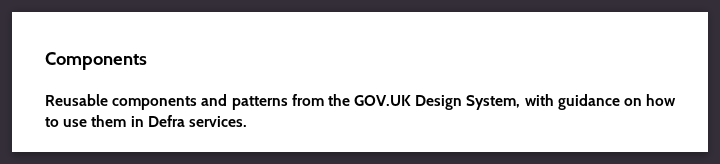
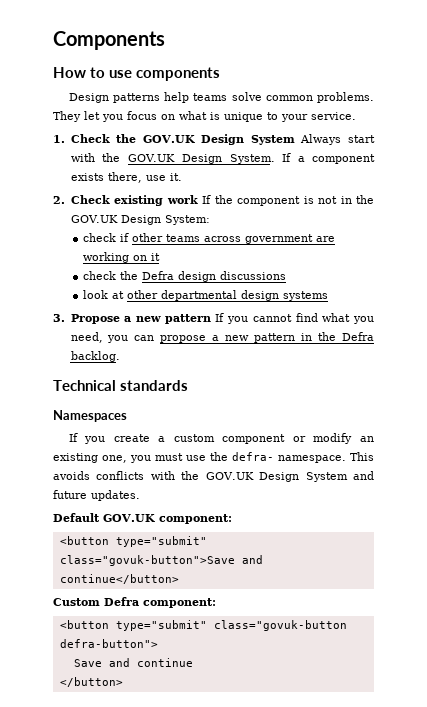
- Reusable components and patterns from the GOV.UK Design System, with guidance on how to use them in Defra services.
+ How to use components
+ Design patterns help teams solve common problems. They let you focus on what is unique to your service.
+ 1. Check the GOV.UK Design System Always start with the GOV.UK Design System. If a component exists there, use it.
+ 2. Check existing work If the component is not in the GOV.UK Design System:
+ check if other teams across government are working on it
+ check the Defra design discussions
+ look at other departmental design systems
+ 3. Propose a new pattern If you cannot find what you need, you can propose a new pattern in the Defra backlog.
+ Technical standards
+ Namespaces
+ If you create a custom component or modify an existing one, you must use the defra- namespace. This avoids conflicts with the GOV.UK Design System and future updates.
+ Default GOV.UK component:
+ <button type="submit" class="govuk-button">Save and continue</button>
+ Custom Defra component:
+ <button type="submit" class="govuk-button defra-button">
+ Save and continue
+ </button>

